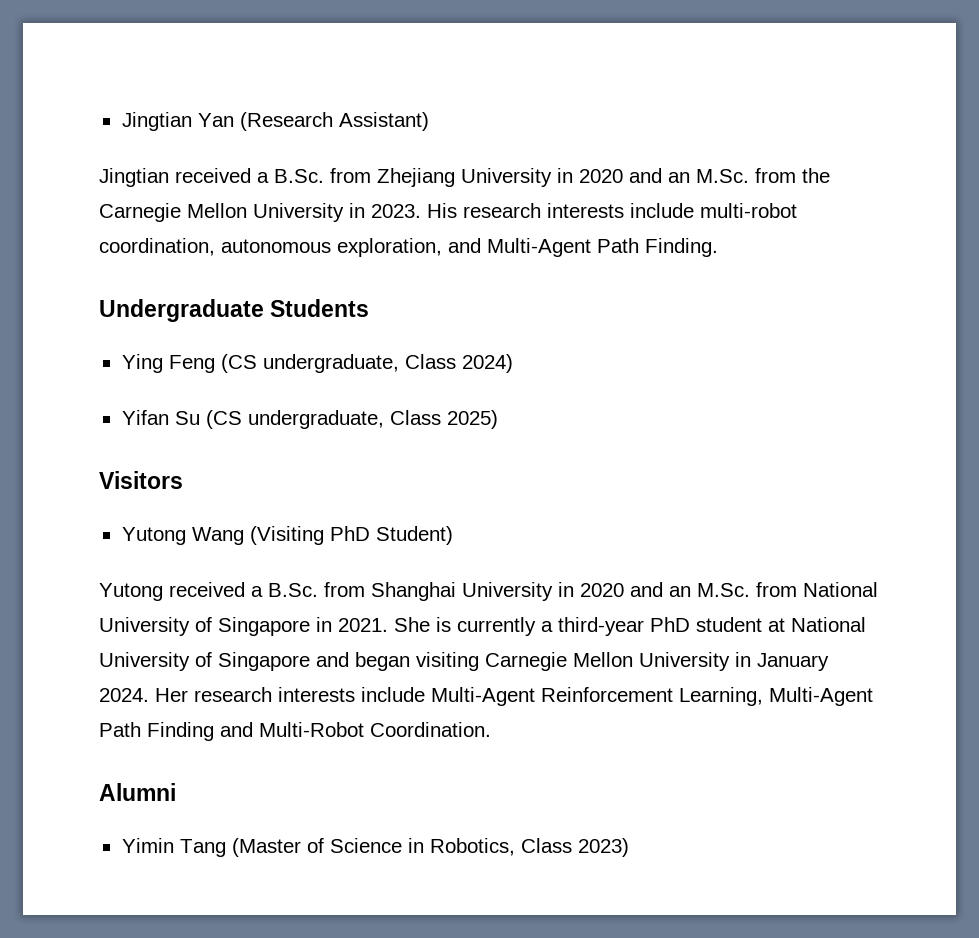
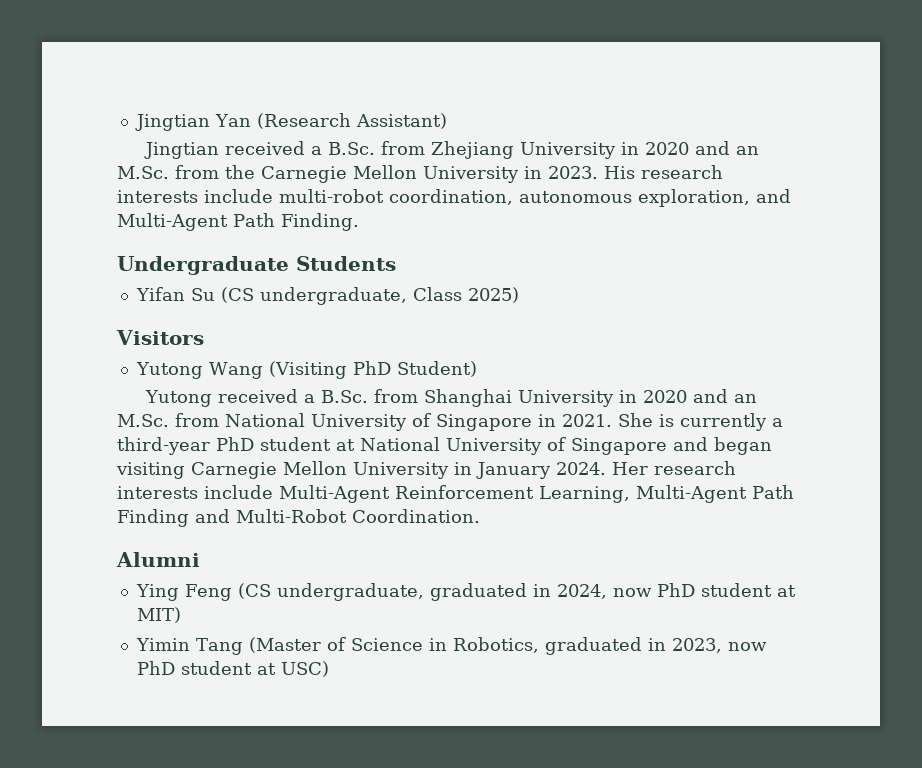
- Ying Feng (CS undergraduate, Class 2024)
+ Ying Feng (CS undergraduate, graduated in 2024, now PhD student at MIT)
- Yimin Tang (Master of Science in Robotics, Class 2023)
+ Yimin Tang (Master of Science in Robotics, graduated in 2023, now PhD student at USC)

